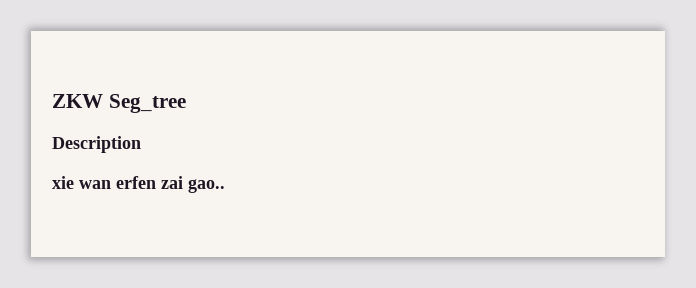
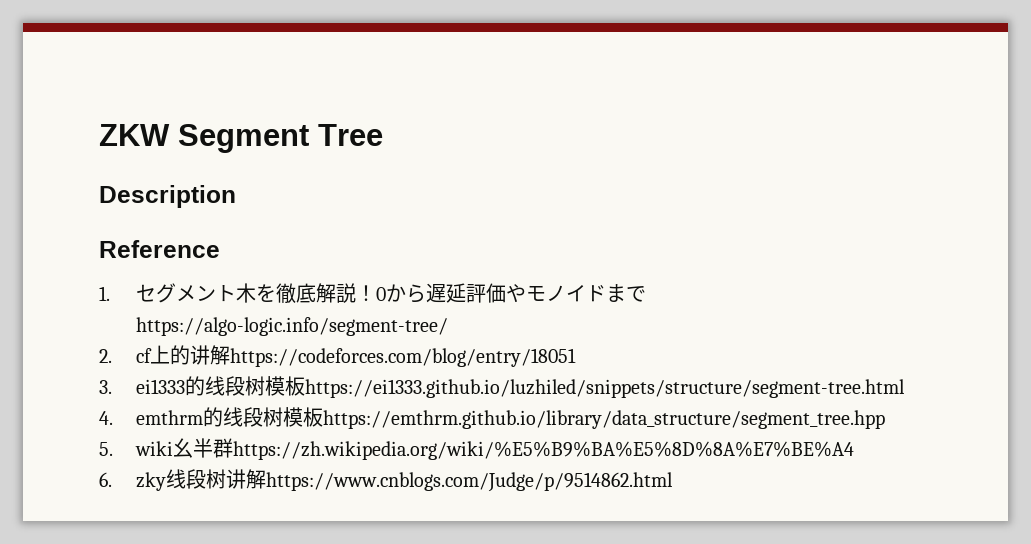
- ZKW Seg_tree
+ ZKW Segment Tree
- xie wan erfen zai gao..
+ Reference
+ 1.セグメント木を徹底解説！0から遅延評価やモノイドまでhttps://algo-logic.info/segment-tree/
+ 2. cf上的讲解https://codeforces.com/blog/entry/18051
+ 3. ei1333的线段树模板https://ei1333.github.io/luzhiled/snippets/structure/segment-tree.html
+ 4. emthrm的线段树模板https://emthrm.github.io/library/data_structure/segment_tree.hpp
+ 5. wiki幺半群https://zh.wikipedia.org/wiki/%E5%B9%BA%E5%8D%8A%E7%BE%A4
+ 6. zky线段树讲解https://www.cnblogs.com/Judge/p/9514862.html

